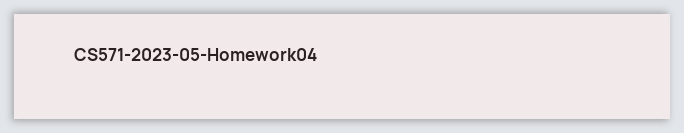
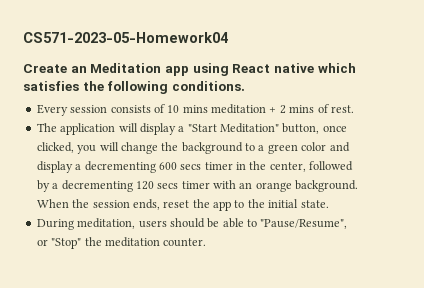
+ Create an Meditation app using React native which satisfies the following conditions.
+ Every session consists of 10 mins meditation + 2 mins of rest.
+ The application will display a "Start Meditation" button, once clicked, you will change the background to a green color and display a decrementing 600 secs timer in the center, followed by a decrementing 120 secs timer with an orange background. When the session ends, reset the app to the initial state.
+ During meditation, users should be able to "Pause/Resume", or "Stop" the meditation counter.

